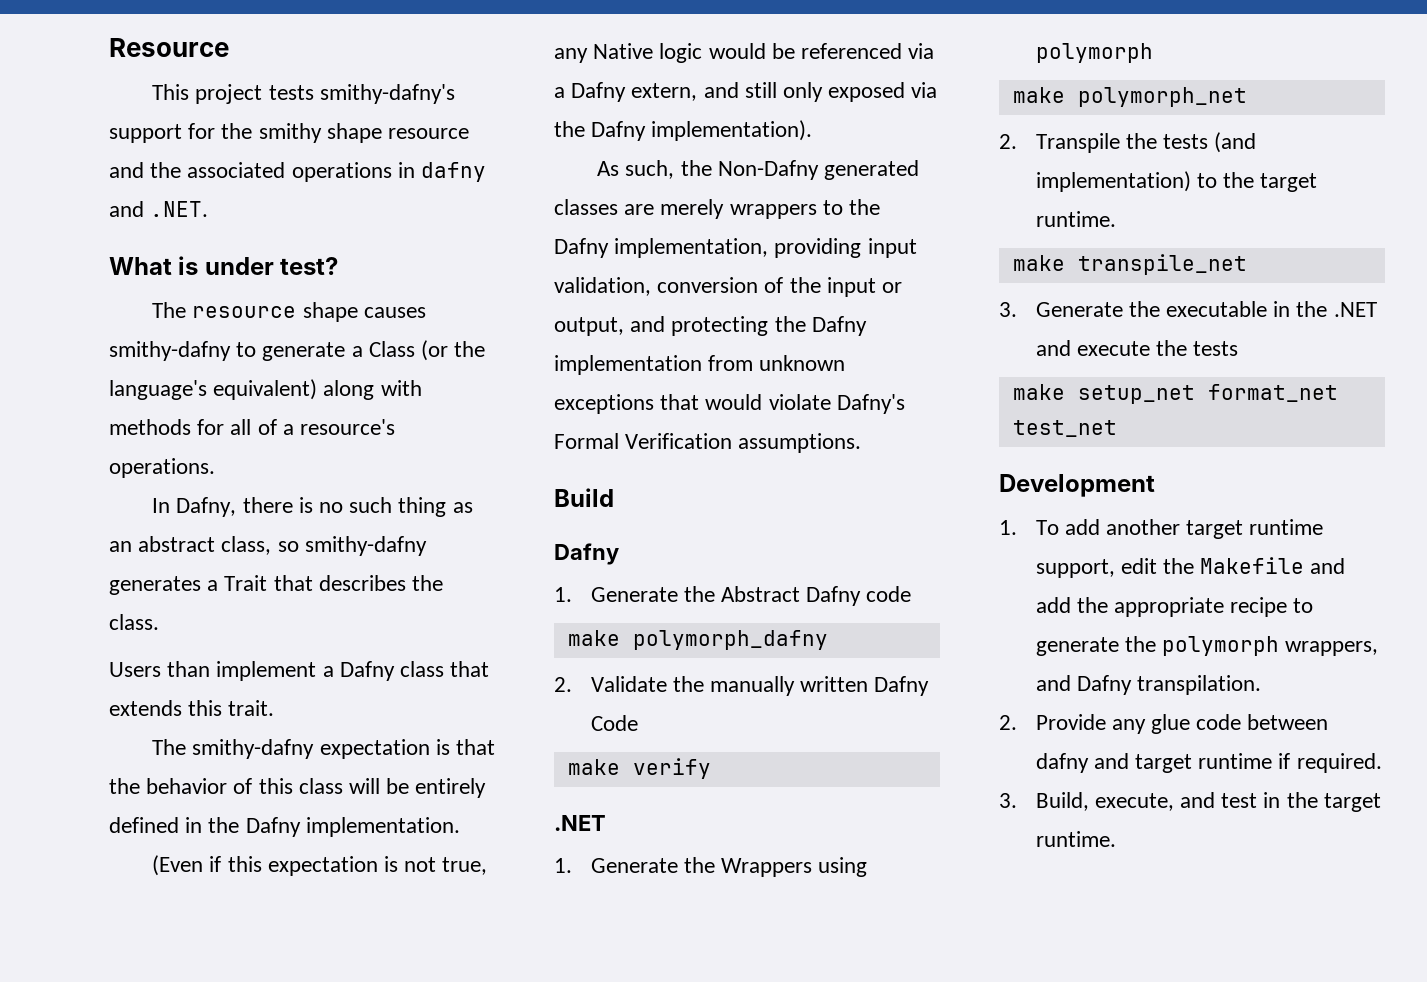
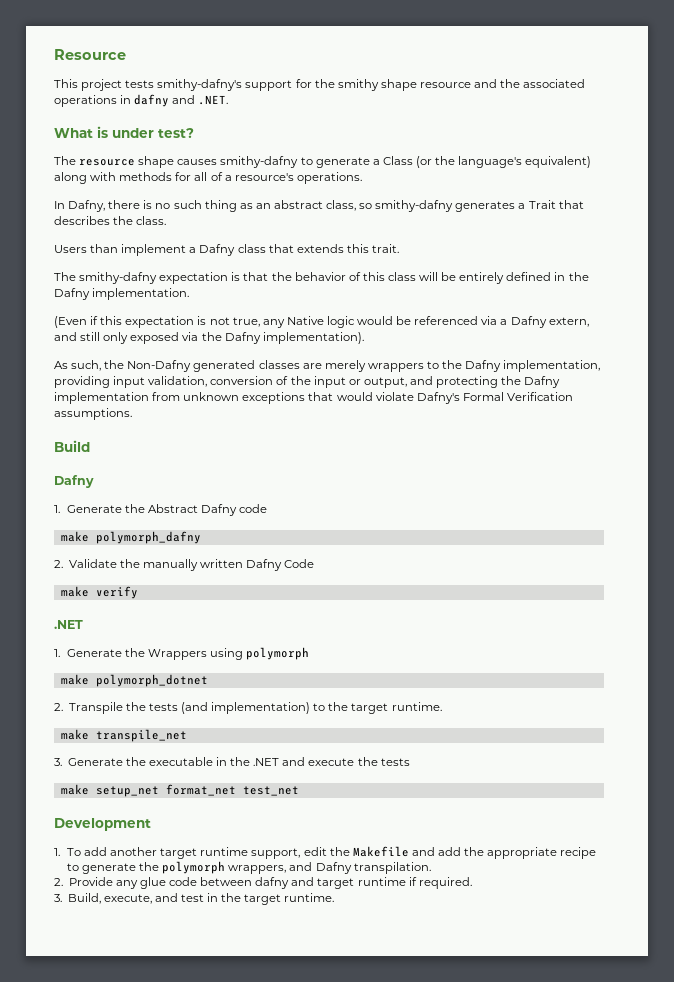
- make polymorph_net
+ make polymorph_dotnet

